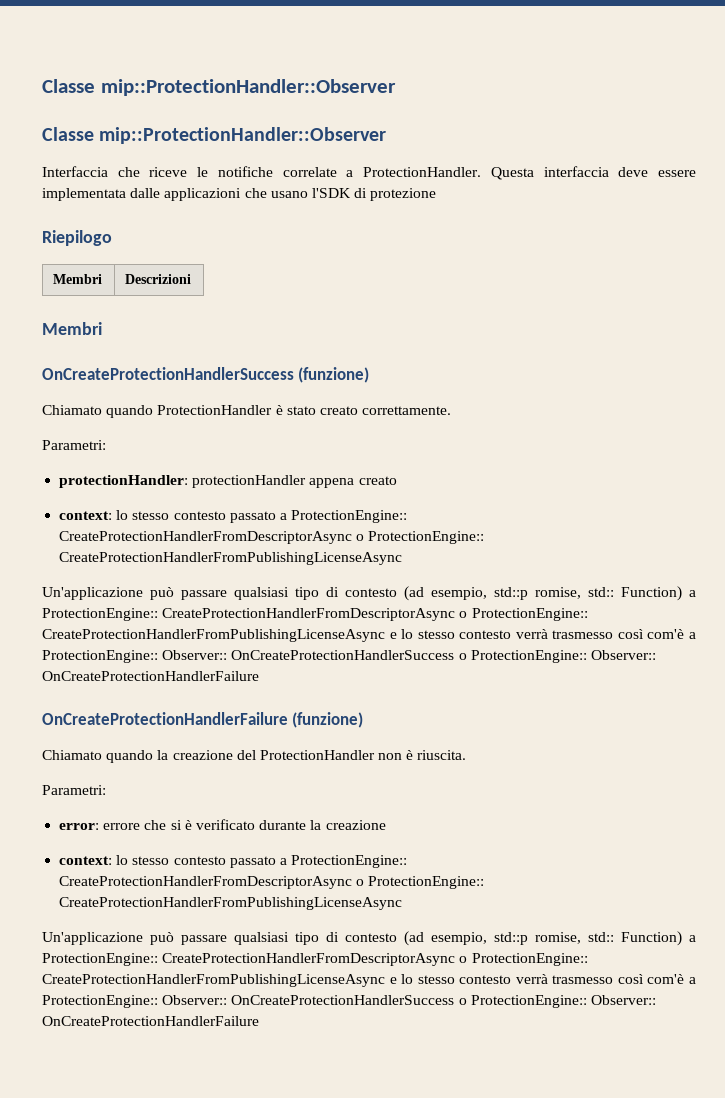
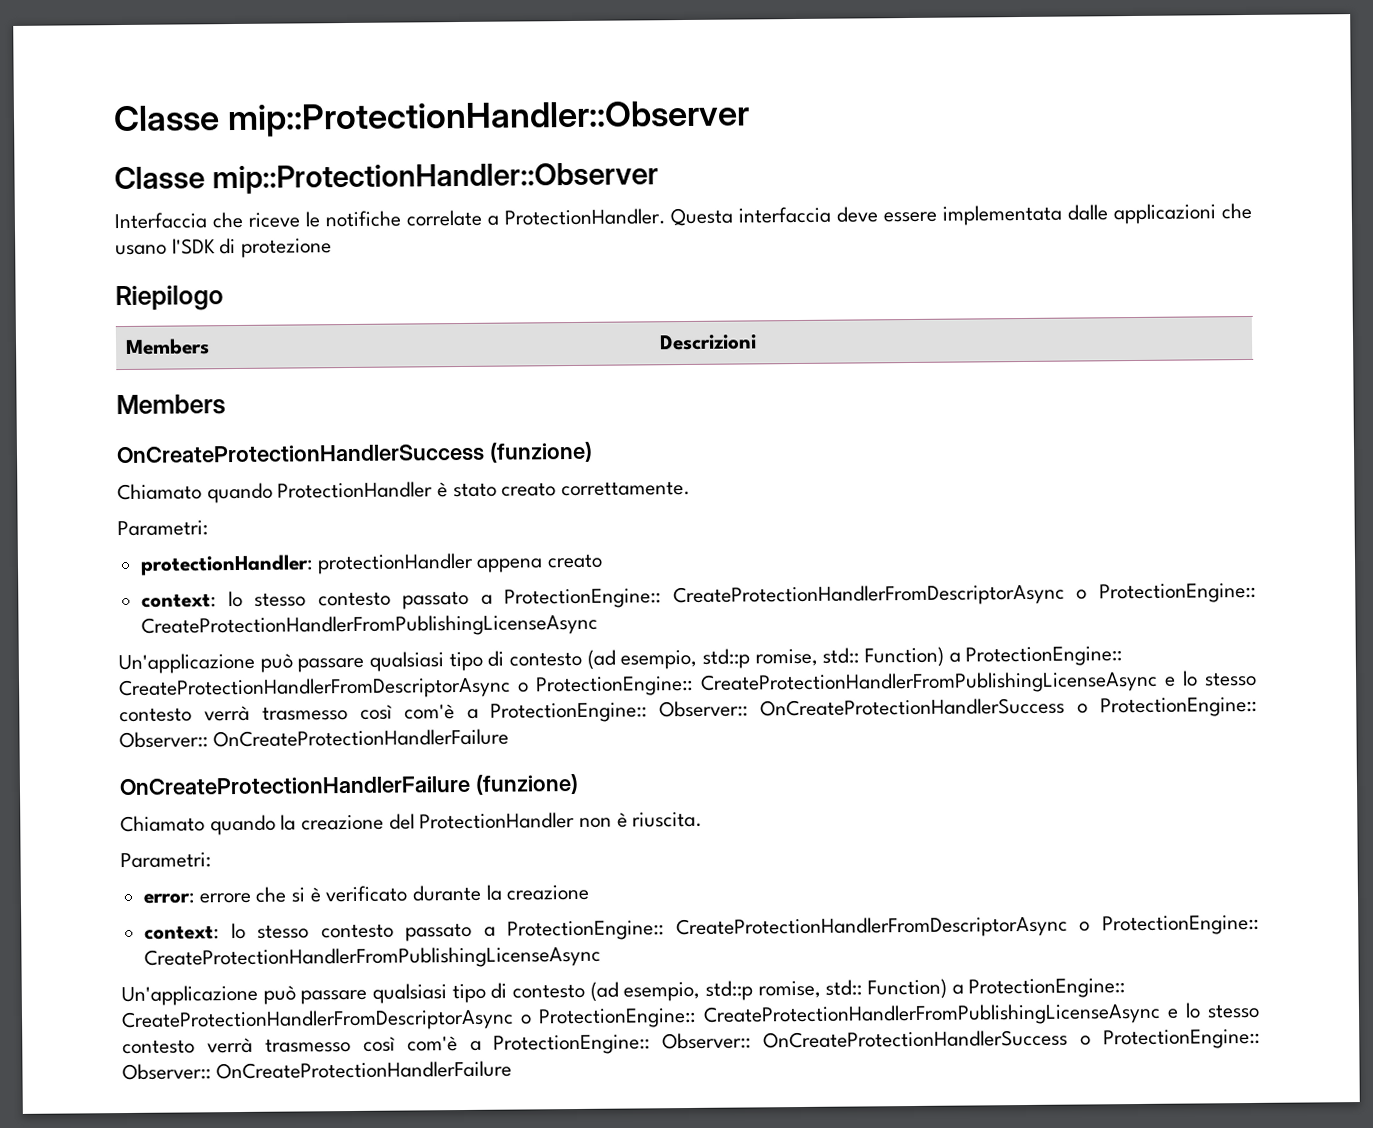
- Membri | Descrizioni
- Membri
+ Members | Descrizioni
+ Members

